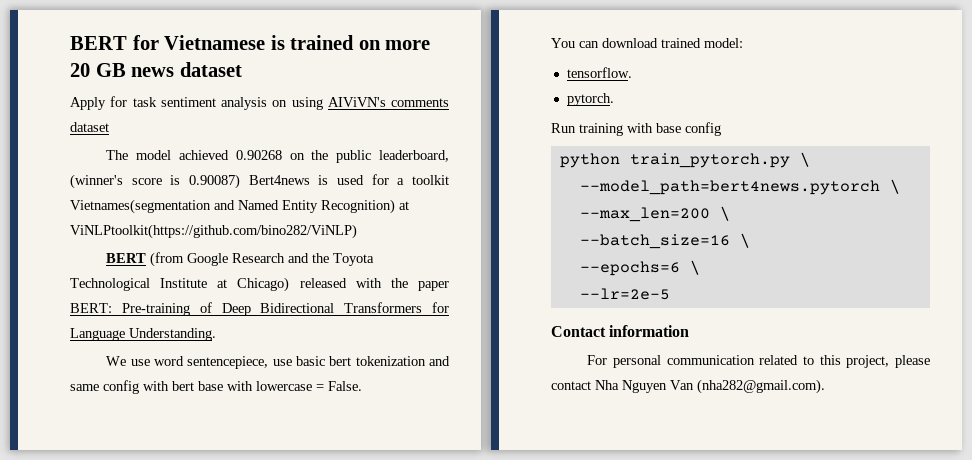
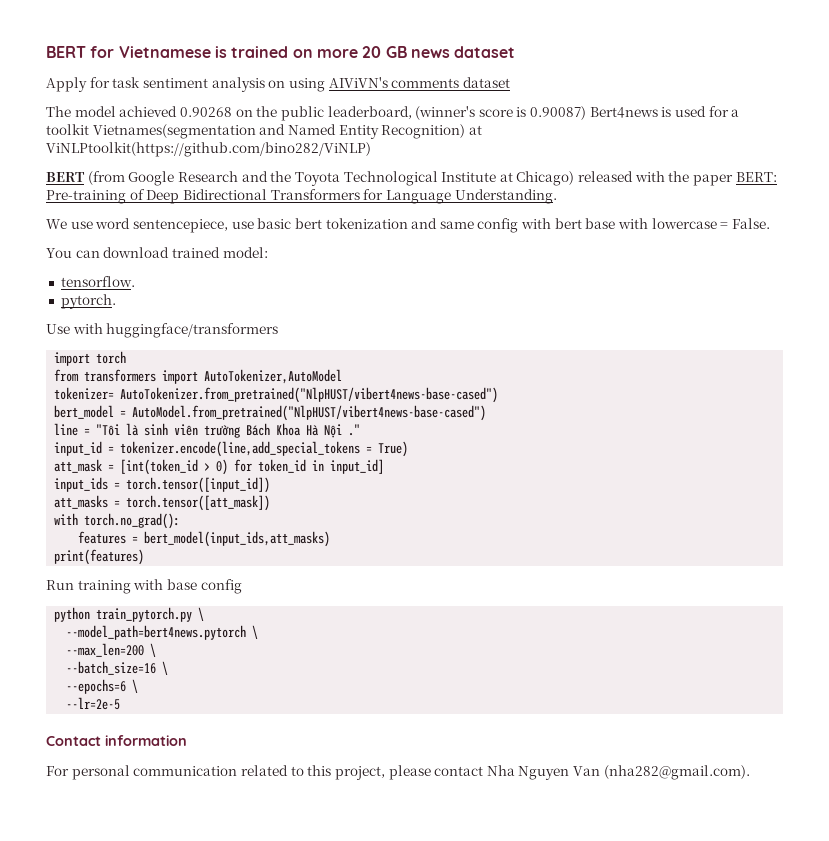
+ Use with huggingface/transformers
+ import torch
+ from transformers import AutoTokenizer,AutoModel
+ tokenizer= AutoTokenizer.from_pretrained("NlpHUST/vibert4news-base-cased")
+ bert_model = AutoModel.from_pretrained("NlpHUST/vibert4news-base-cased")
+ line = "Tôi là sinh viên trường Bách Khoa Hà Nội ."
+ input_id = tokenizer.encode(line,add_special_tokens = True)
+ att_mask = [int(token_id > 0) for token_id in input_id]
+ input_ids = torch.tensor([input_id])
+ att_masks = torch.tensor([att_mask])
+ with torch.no_grad():
+ features = bert_model(input_ids,att_masks)
+ print(features)

